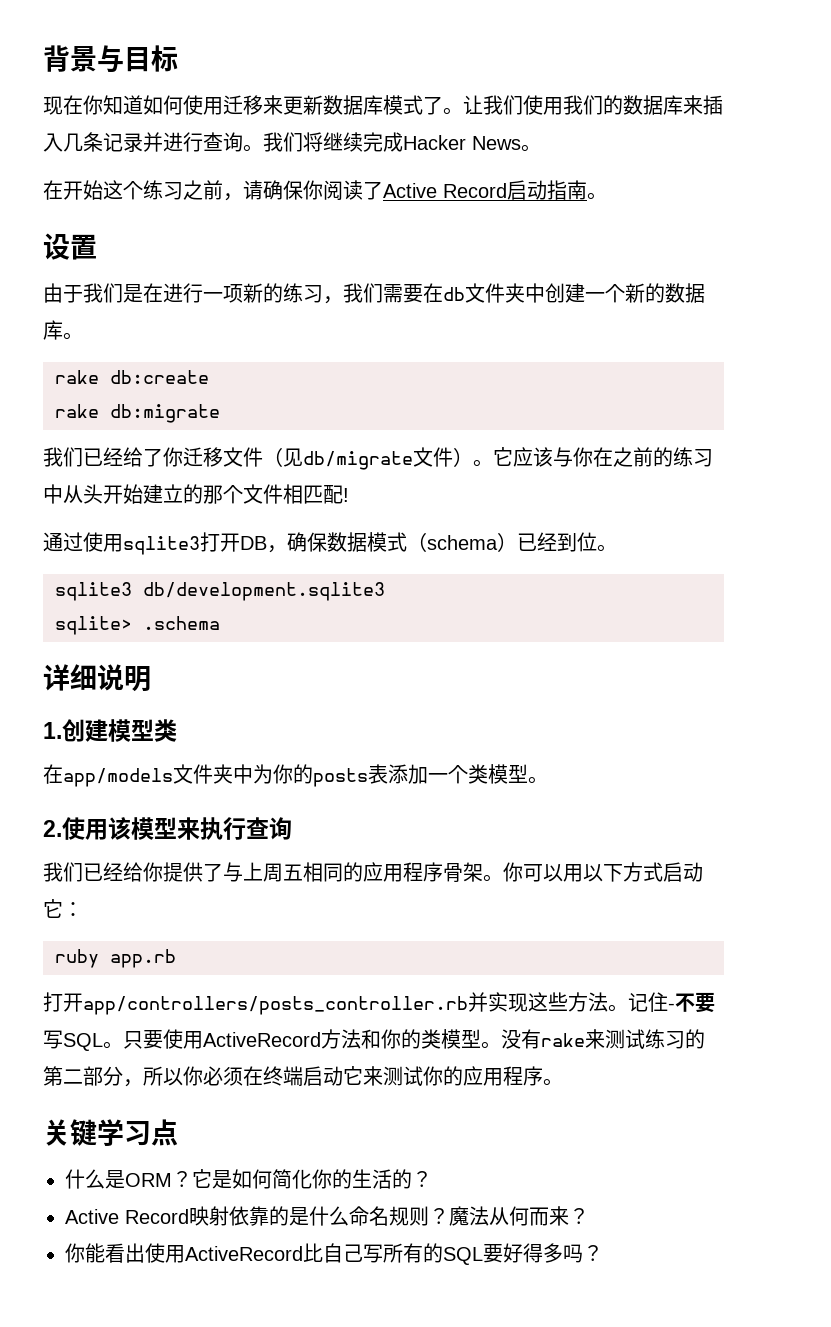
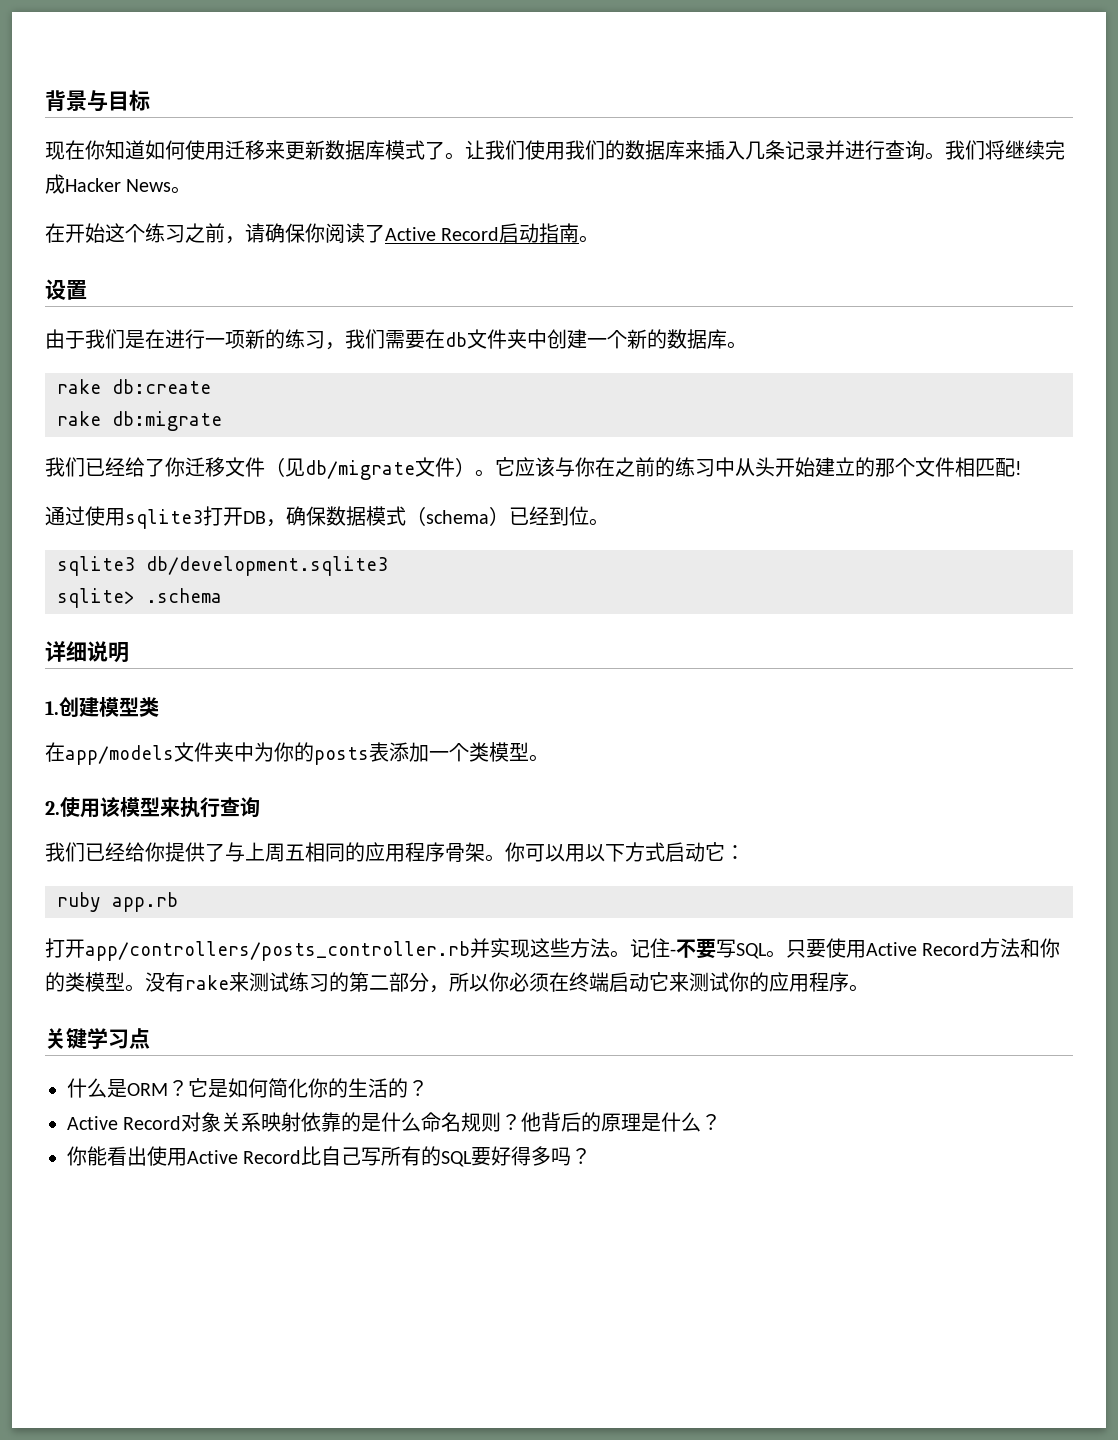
- 只要使用ActiveRecord方法和你的类模型。
+ 只要使用Active Record方法和你的类模型。
- Active Record映射依靠的是什么命名规则？
+ Active Record对象关系映射依靠的是什么命名规则？
- 魔法从何而来？
+ 他背后的原理是什么？
- 你能看出使用ActiveRecord比自己写所有的SQL要好得多吗？
+ 你能看出使用Active Record比自己写所有的SQL要好得多吗？

